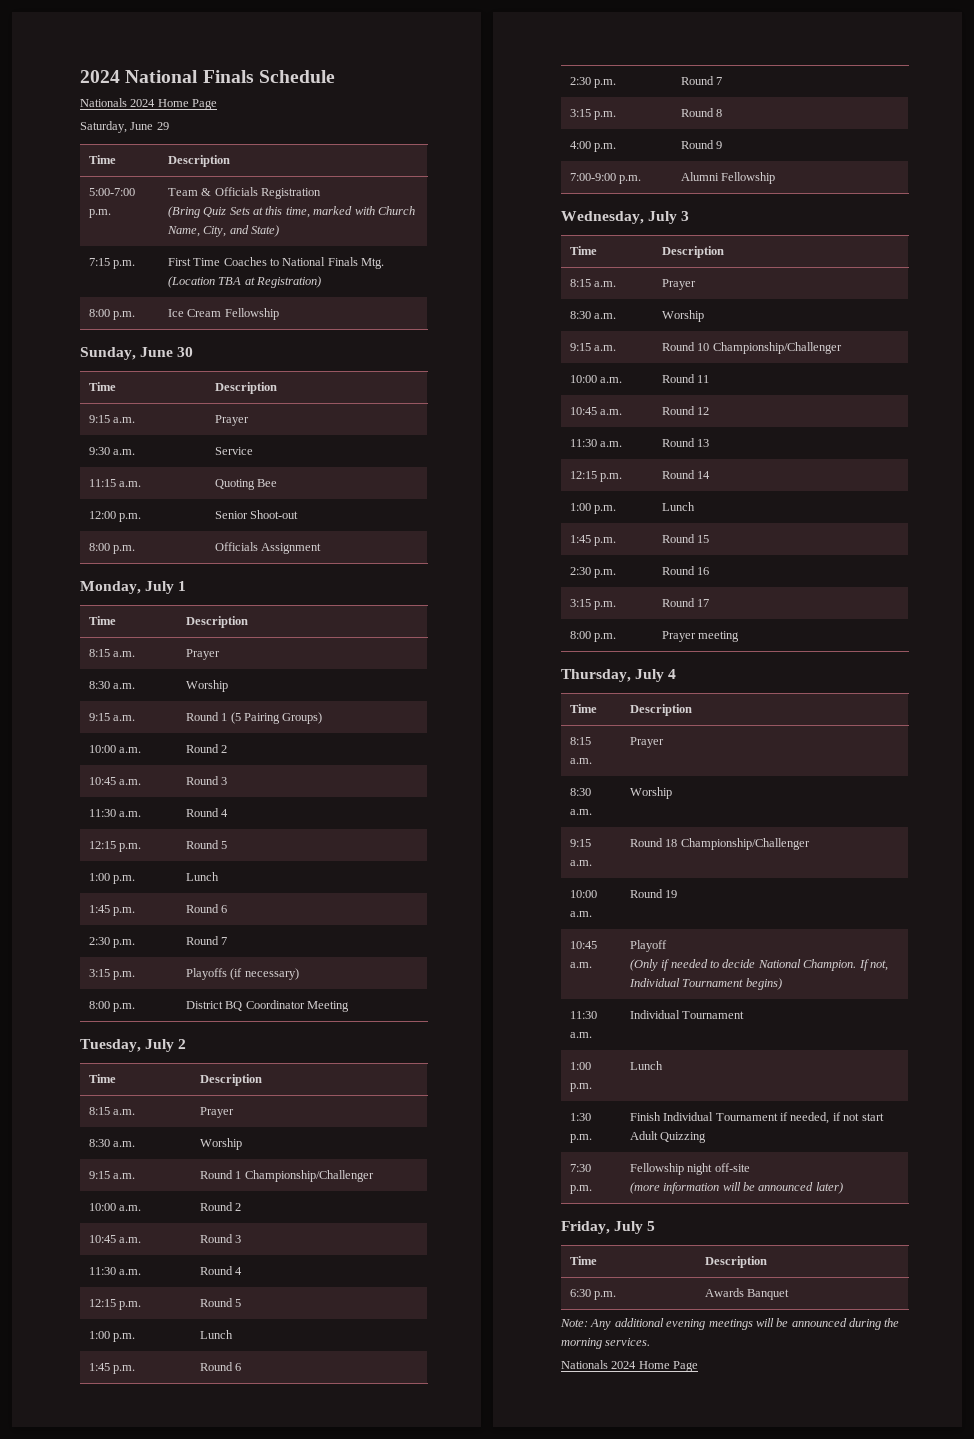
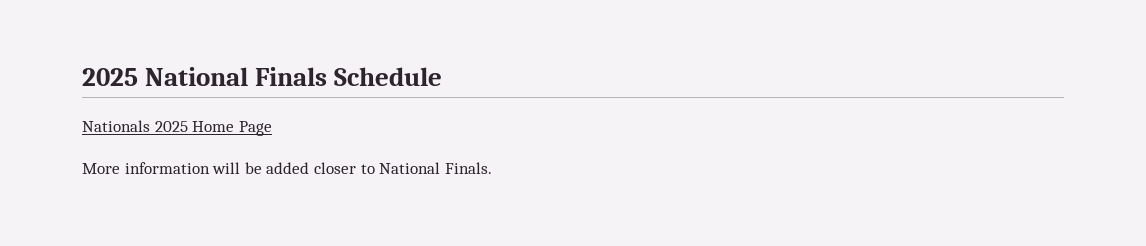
- 2024 National Finals Schedule
- Nationals 2024 Home Page
+ 2025 National Finals Schedule
+ Nationals 2025 Home Page
- Saturday, June 29
- Time | Description
- 5:00-7:00 p.m. | Team & Officials Registration
- (Bring Quiz Sets at this time, marked with Church Name, City, and State)
- 7:15 p.m. | First Time Coaches to National Finals Mtg. (Location TBA at Registration)
- 8:00 p.m. | Ice Cream Fellowship
- Sunday, June 30
- Time | Description
- 9:15 a.m. | Prayer
- 9:30 a.m. | Service
- 11:15 a.m. | Quoting Bee
- 12:00 p.m. | Senior Shoot-out
- 8:00 p.m. | Officials Assignment
- Monday, July 1
- Time | Description
- 8:15 a.m. | Prayer
- 8:30 a.m. | Worship
- 9:15 a.m. | Round 1 (5 Pairing Groups)
- 10:00 a.m. | Round 2
- 10:45 a.m. | Round 3
- 11:30 a.m. | Round 4
- 12:15 p.m. | Round 5
- 1:00 p.m. | Lunch
- 1:45 p.m. | Round 6
- 2:30 p.m. | Round 7
- 3:15 p.m. | Playoffs (if necessary)
- 8:00 p.m. | District BQ Coordinator Meeting
- Tuesday, July 2
- Time | Description
- 8:15 a.m. | Prayer
- 8:30 a.m. | Worship
- 9:15 a.m. | Round 1 Championship/Challenger
- 10:00 a.m. | Round 2
- 10:45 a.m. | Round 3
- 11:30 a.m. | Round 4
- 12:15 p.m. | Round 5
- 1:00 p.m. | Lunch
- 1:45 p.m. | Round 6
- 2:30 p.m. | Round 7
- 3:15 p.m. | Round 8
- 4:00 p.m. | Round 9
- 7:00-9:00 p.m. | Alumni Fellowship
- Wednesday, July 3
- Time | Description
- 8:15 a.m. | Prayer
- 8:30 a.m. | Worship
- 9:15 a.m. | Round 10 Championship/Challenger
- 10:00 a.m. | Round 11
- 10:45 a.m. | Round 12
- 11:30 a.m. | Round 13
- 12:15 p.m. | Round 14
- 1:00 p.m. | Lunch
- 1:45 p.m. | Round 15
- 2:30 p.m. | Round 16
- 3:15 p.m. | Round 17
- 8:00 p.m. | Prayer meeting
- Thursday, July 4
- Time | Description
- 8:15 a.m. | Prayer
- 8:30 a.m. | Worship
- 9:15 a.m. | Round 18 Championship/Challenger
- 10:00 a.m. | Round 19
- 10:45 a.m. | Playoff
- (Only if needed to decide National Champion. If not, Individual Tournament begins)
- 11:30 a.m. | Individual Tournament
- 1:00 p.m. | Lunch
- 1:30 p.m. | Finish Individual Tournament if needed, if not start Adult Quizzing
- 7:30 p.m. | Fellowship night off-site
- (more information will be announced later)
- Friday, July 5
- Time | Description
- 6:30 p.m. | Awards Banquet
- Note: Any additional evening meetings will be announced during the morning services.
- Nationals 2024 Home Page
+ More information will be added closer to National Finals.

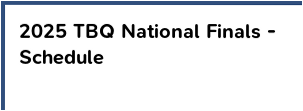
- 2025 National Finals Schedule
+ 2025 TBQ National Finals - Schedule
- Nationals 2025 Home Page
- More information will be added closer to National Finals.

